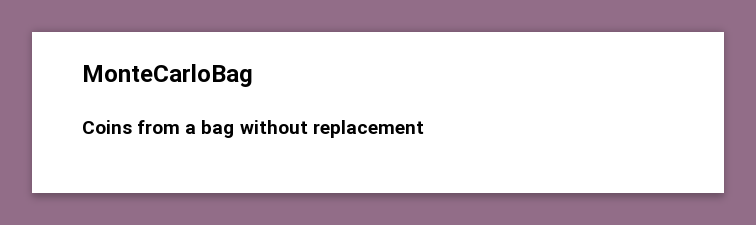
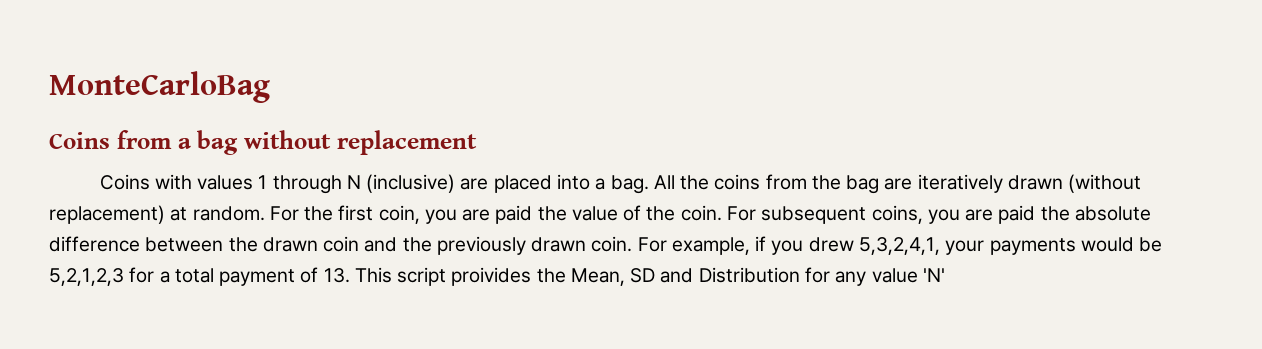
+ Coins with values 1 through N (inclusive) are placed into a bag. All the coins from the bag are iteratively drawn (without replacement) at random. For the first coin, you are paid the value of the coin. For subsequent coins, you are paid the absolute difference between the drawn coin and the previously drawn coin. For example, if you drew 5,3,2,4,1, your payments would be 5,2,1,2,3 for a total payment of 13. This script proivides the Mean, SD and Distribution for any value 'N'

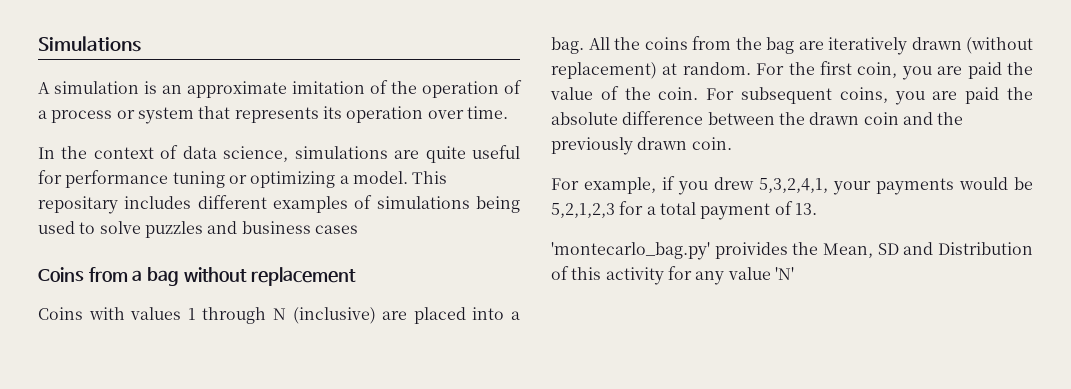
- MonteCarloBag
+ Simulations
+ A simulation is an approximate imitation of the operation of a process or system that represents its operation over time.
+ In the context of data science, simulations are quite useful for performance tuning or optimizing a model. This repositary includes different examples of simulations being used to solve puzzles and business cases
- For subsequent coins, you are paid the absolute difference between the drawn coin and the previously drawn coin. For example, if you drew 5,3,2,4,1, your payments would be 5,2,1,2,3 for a total payment of 13. This script proivides the Mean, SD and Distribution for any value 'N'
+ For subsequent coins, you are paid the absolute difference between the drawn coin and the previously drawn coin.
+ For example, if you drew 5,3,2,4,1, your payments would be 5,2,1,2,3 for a total payment of 13.
+ 'montecarlo_bag.py' proivides the Mean, SD and Distribution of this activity for any value 'N'

